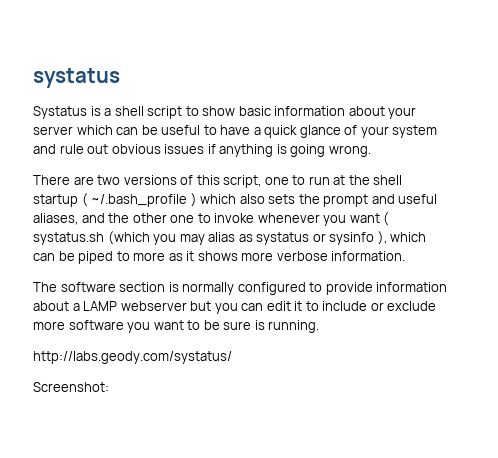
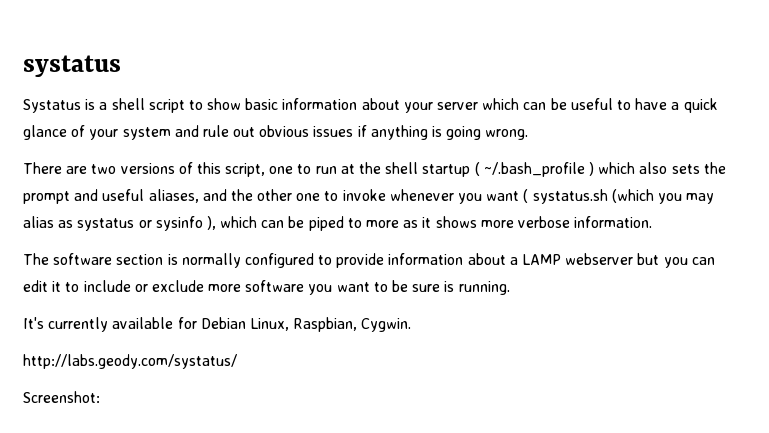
+ It's currently available for Debian Linux, Raspbian, Cygwin.

